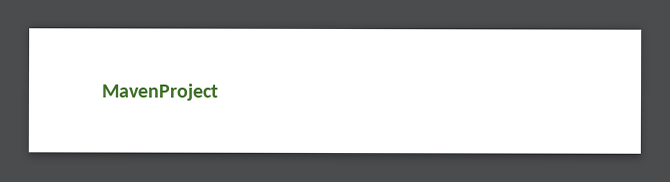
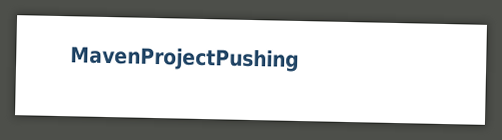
- MavenProject
+ MavenProjectPushing

